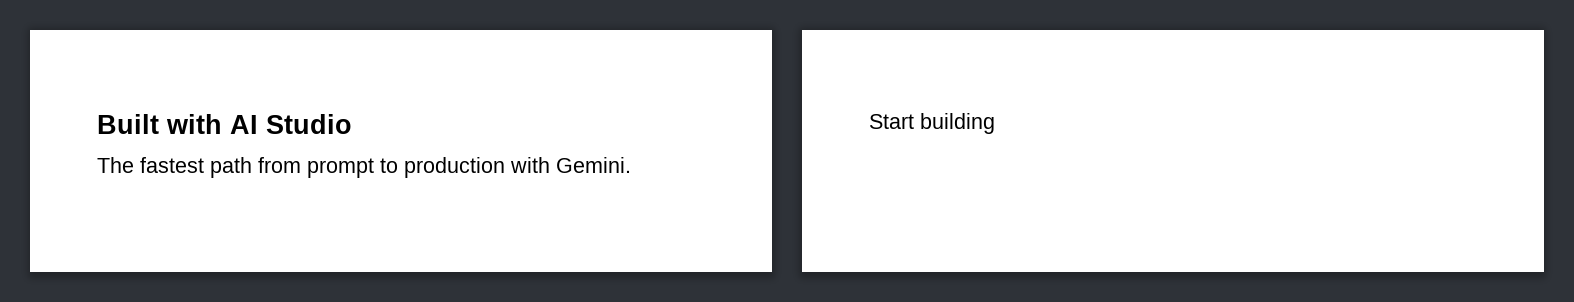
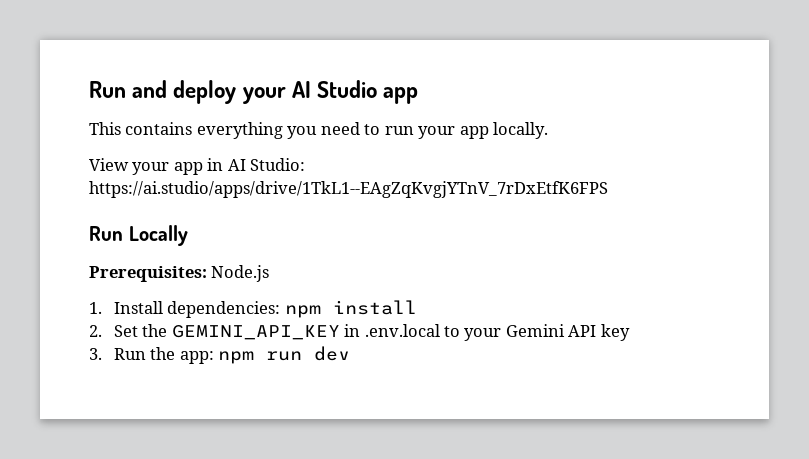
- Built with AI Studio
- The fastest path from prompt to production with Gemini.
- Start building
+ Run and deploy your AI Studio app
+ This contains everything you need to run your app locally.
+ View your app in AI Studio: https://ai.studio/apps/drive/1TkL1--EAgZqKvgjYTnV_7rDxEtfK6FPS
+ Run Locally
+ Prerequisites: Node.js
+ 1. Install dependencies: npm install
+ 2. Set the GEMINI_API_KEY in .env.local to your Gemini API key
+ 3. Run the app: npm run dev

